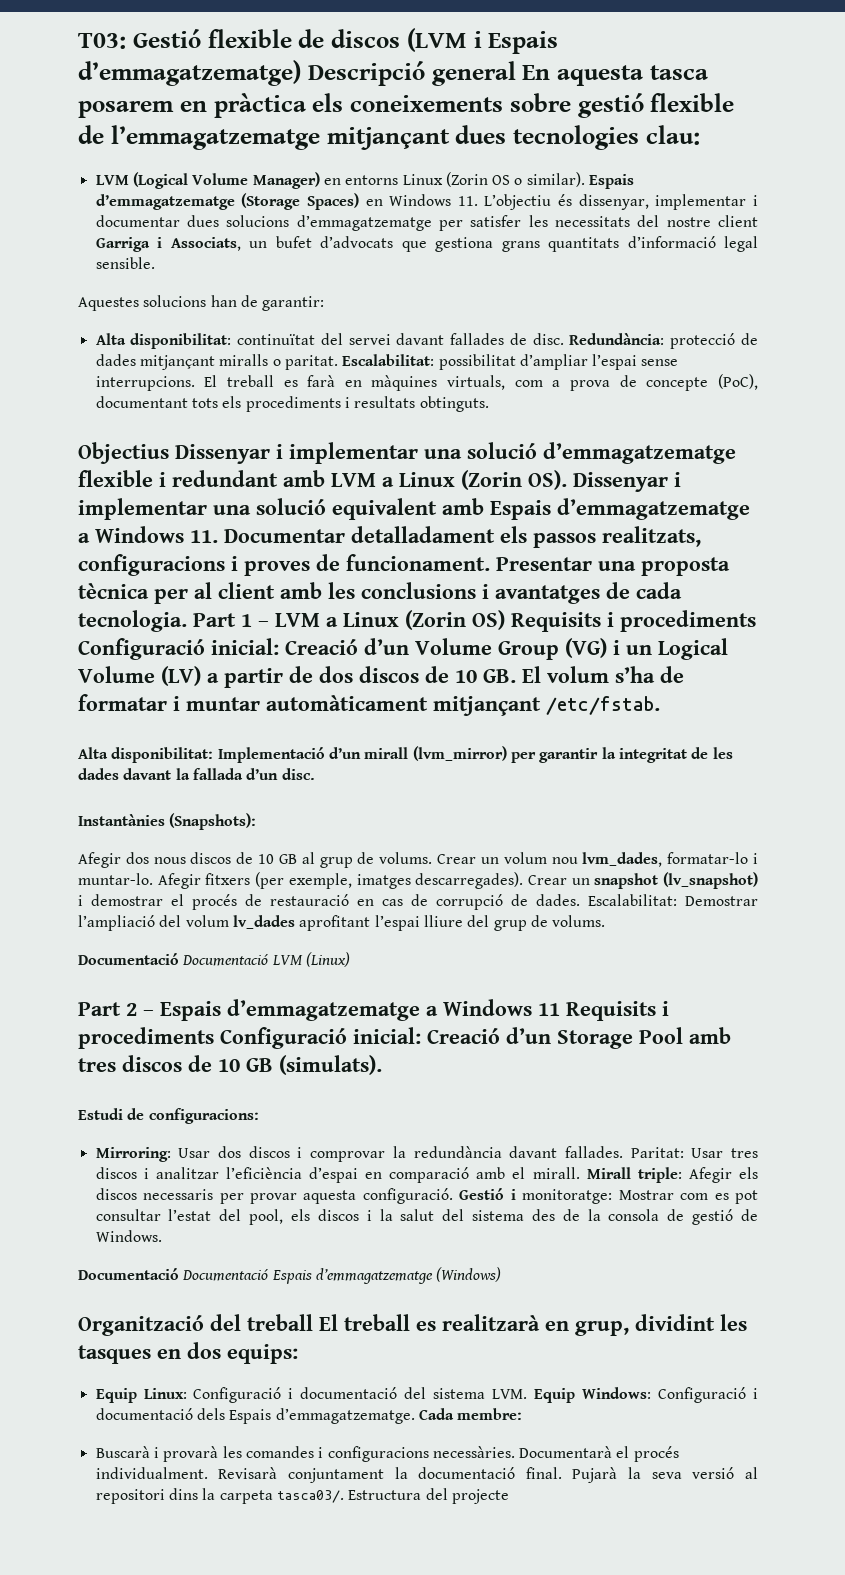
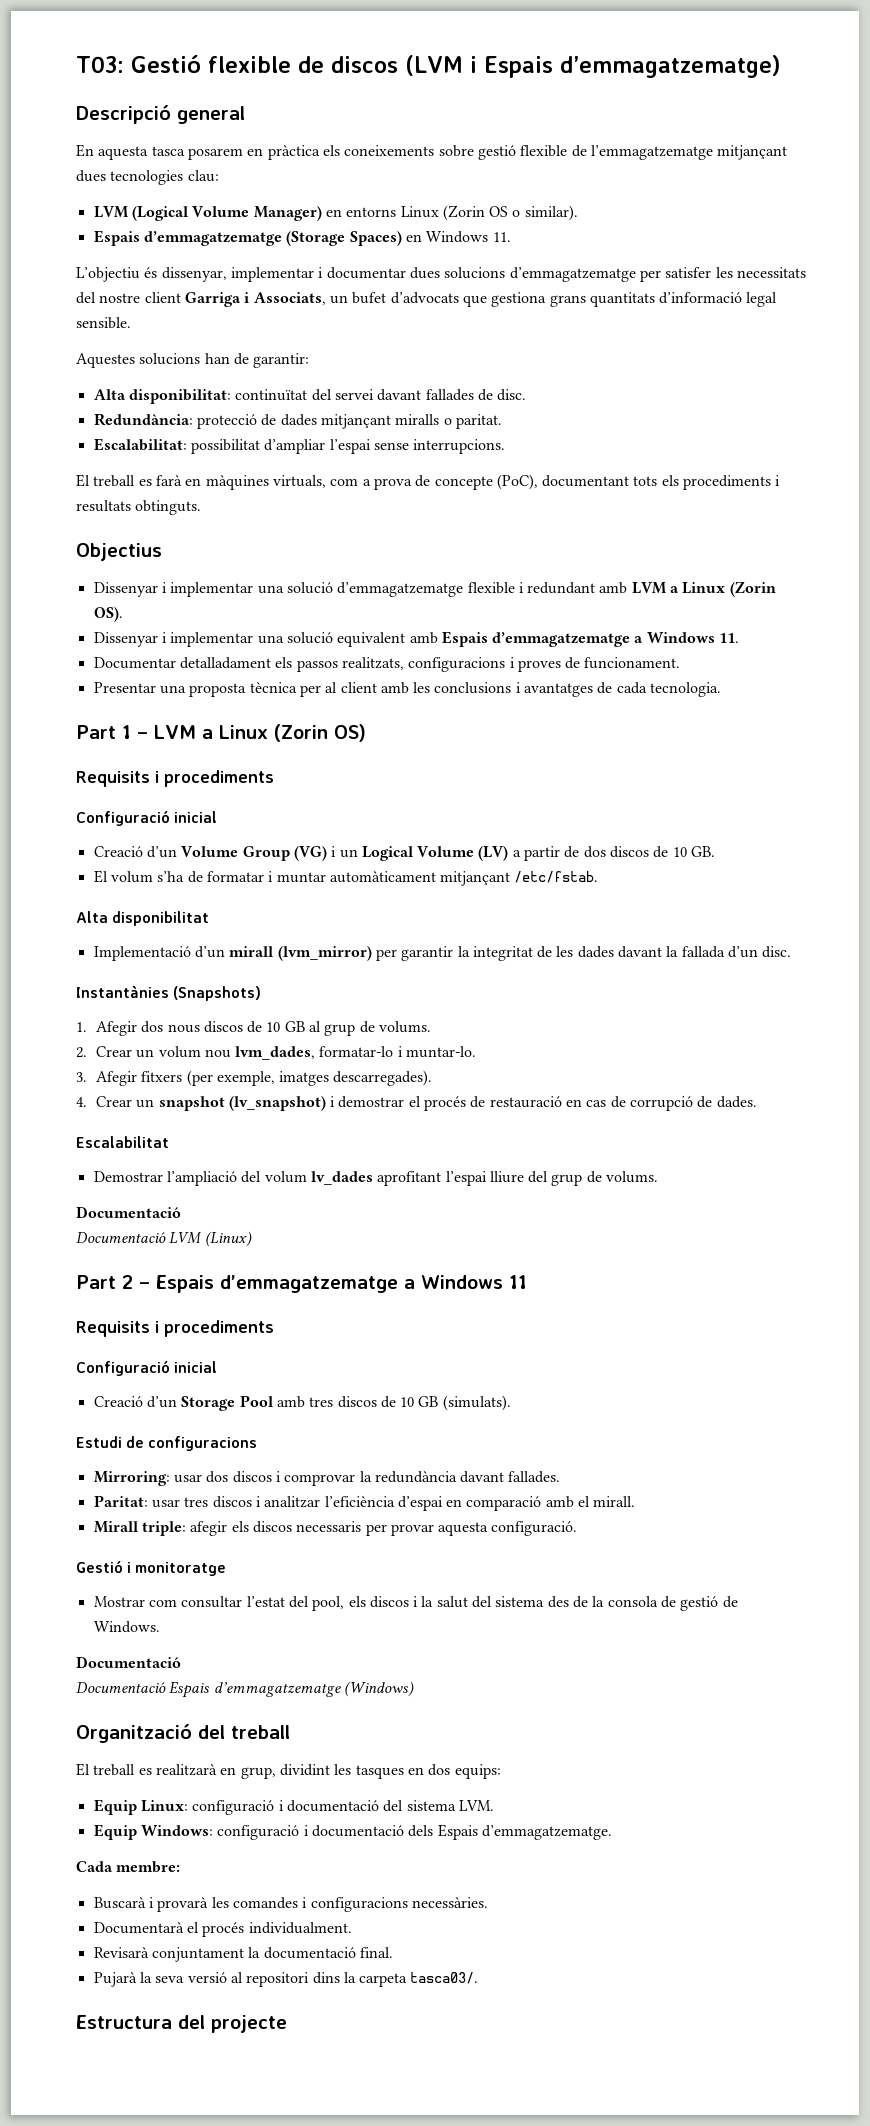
- T03: Gestió flexible de discos (LVM i Espais d’emmagatzematge) Descripció general En aquesta tasca posarem en pràctica els coneixements sobre gestió flexible de l’emmagatzematge mitjançant dues tecnologies clau:
+ T03: Gestió flexible de discos (LVM i Espais d’emmagatzematge)
+ Descripció general
+ En aquesta tasca posarem en pràctica els coneixements sobre gestió flexible de l’emmagatzematge mitjançant dues tecnologies clau:
- LVM (Logical Volume Manager) en entorns Linux (Zorin OS o similar). Espais d’emmagatzematge (Storage Spaces) en Windows 11. L’objectiu és dissenyar, implementar i documentar dues solucions d’emmagatzematge per satisfer les necessitats del nostre client Garriga i Associats, un bufet d’advocats que gestiona grans quantitats d’informació legal sensible.
+ LVM (Logical Volume Manager) en entorns Linux (Zorin OS o similar).
+ Espais d’emmagatzematge (Storage Spaces) en Windows 11.
+ L’objectiu és dissenyar, implementar i documentar dues solucions d’emmagatzematge per satisfer les necessitats del nostre client Garriga i Associats, un bufet d’advocats que gestiona grans quantitats d’informació legal sensible.
- Alta disponibilitat: continuïtat del servei davant fallades de disc. Redundància: protecció de dades mitjançant miralls o paritat. Escalabilitat: possibilitat d’ampliar l’espai sense interrupcions. El treball es farà en màquines virtuals, com a prova de concepte (PoC), documentant tots els procediments i resultats obtinguts.
+ Alta disponibilitat: continuïtat del servei davant fallades de disc.
+ Redundància: protecció de dades mitjançant miralls o paritat.
+ Escalabilitat: possibilitat d’ampliar l’espai sense interrupcions.
+ El treball es farà en màquines virtuals, com a prova de concepte (PoC), documentant tots els procediments i resultats obtinguts.
- Objectius Dissenyar i implementar una solució d’emmagatzematge flexible i redundant amb LVM a Linux (Zorin OS). Dissenyar i implementar una solució equivalent amb Espais d’emmagatzematge a Windows 11. Documentar detalladament els passos realitzats, configuracions i proves de funcionament. Presentar una proposta tècnica per al client amb les conclusions i avantatges de cada tecnologia. Part 1 – LVM a Linux (Zorin OS) Requisits i procediments Configuració inicial: Creació d’un Volume Group (VG) i un Logical Volume (LV) a partir de dos discos de 10 GB. El volum s’ha de formatar i muntar automàticament mitjançant /etc/fstab.
+ Objectius
+ Dissenyar i implementar una solució d’emmagatzematge flexible i redundant amb LVM a Linux (Zorin OS).
+ Dissenyar i implementar una solució equivalent amb Espais d’emmagatzematge a Windows 11.
+ Documentar detalladament els passos realitzats, configuracions i proves de funcionament.
+ Presentar una proposta tècnica per al client amb les conclusions i avantatges de cada tecnologia.
+ Part 1 – LVM a Linux (Zorin OS)
+ Requisits i procediments
+ Configuració inicial
+ Creació d’un Volume Group (VG) i un Logical Volume (LV) a partir de dos discos de 10 GB.
+ El volum s’ha de formatar i muntar automàticament mitjançant /etc/fstab.
- Alta disponibilitat: Implementació d’un mirall (lvm_mirror) per garantir la integritat de les dades davant la fallada d’un disc.
+ Alta disponibilitat
+ Implementació d’un mirall (lvm_mirror) per garantir la integritat de les dades davant la fallada d’un disc.
- Instantànies (Snapshots):
- Afegir dos nous discos de 10 GB al grup de volums. Crear un volum nou lvm_dades, formatar-lo i muntar-lo. Afegir fitxers (per exemple, imatges descarregades). Crear un snapshot (lv_snapshot) i demostrar el procés de restauració en cas de corrupció de dades. Escalabilitat: Demostrar l’ampliació del volum lv_dades aprofitant l’espai lliure del grup de volums.
- Documentació Documentació LVM (Linux)
+ Instantànies (Snapshots)
+ 1. Afegir dos nous discos de 10 GB al grup de volums.
+ 2. Crear un volum nou lvm_dades, formatar-lo i muntar-lo.
+ 3. Afegir fitxers (per exemple, imatges descarregades).
+ 4. Crear un snapshot (lv_snapshot) i demostrar el procés de restauració en cas de corrupció de dades.
+ Escalabilitat
+ Demostrar l’ampliació del volum lv_dades aprofitant l’espai lliure del grup de volums.
+ Documentació
+ Documentació LVM (Linux)
- Part 2 – Espais d’emmagatzematge a Windows 11 Requisits i procediments Configuració inicial: Creació d’un Storage Pool amb tres discos de 10 GB (simulats).
+ Part 2 – Espais d’emmagatzematge a Windows 11
+ Requisits i procediments
+ Configuració inicial
+ Creació d’un Storage Pool amb tres discos de 10 GB (simulats).
- Estudi de configuracions:
+ Estudi de configuracions
- Mirroring: Usar dos discos i comprovar la redundància davant fallades. Paritat: Usar tres discos i analitzar l’eficiència d’espai en comparació amb el mirall. Mirall triple: Afegir els discos necessaris per provar aquesta configuració. Gestió i monitoratge: Mostrar com es pot consultar l’estat del pool, els discos i la salut del sistema des de la consola de gestió de Windows.
- Documentació Documentació Espais d’emmagatzematge (Windows)
+ Mirroring: usar dos discos i comprovar la redundància davant fallades.
+ Paritat: usar tres discos i analitzar l’eficiència d’espai en comparació amb el mirall.
+ Mirall triple: afegir els discos necessaris per provar aquesta configuració.
+ Gestió i monitoratge
+ Mostrar com consultar l’estat del pool, els discos i la salut del sistema des de la consola de gestió de Windows.
+ Documentació
+ Documentació Espais d’emmagatzematge (Windows)
- Organització del treball El treball es realitzarà en grup, dividint les tasques en dos equips:
+ Organització del treball
+ El treball es realitzarà en grup, dividint les tasques en dos equips:
- Equip Linux: Configuració i documentació del sistema LVM. Equip Windows: Configuració i documentació dels Espais d’emmagatzematge. Cada membre:
+ Equip Linux: configuració i documentació del sistema LVM.
+ Equip Windows: configuració i documentació dels Espais d’emmagatzematge.
+ Cada membre:
- Buscarà i provarà les comandes i configuracions necessàries. Documentarà el procés individualment. Revisarà conjuntament la documentació final. Pujarà la seva versió al repositori dins la carpeta tasca03/. Estructura del projecte
+ Buscarà i provarà les comandes i configuracions necessàries.
+ Documentarà el procés individualment.
+ Revisarà conjuntament la documentació final.
+ Pujarà la seva versió al repositori dins la carpeta tasca03/.
+ Estructura del projecte

